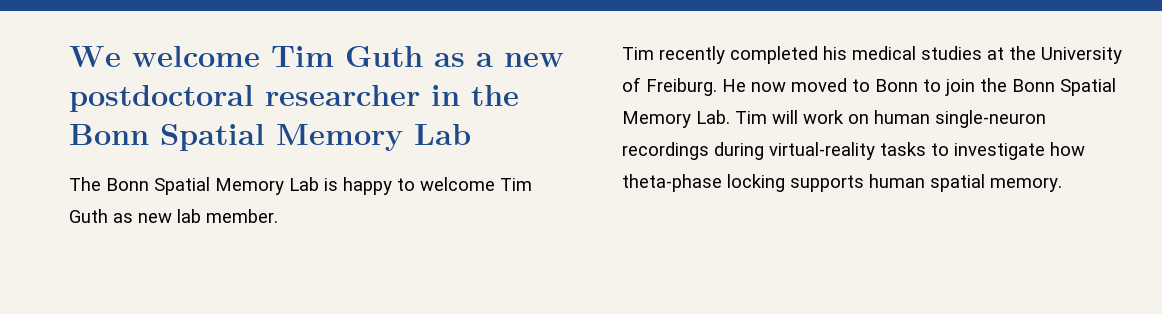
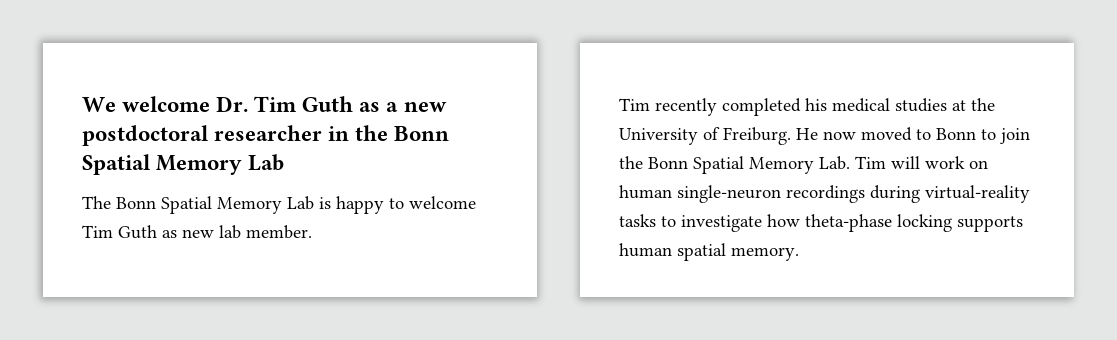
- We welcome Tim Guth as a new postdoctoral researcher in the Bonn Spatial Memory Lab
+ We welcome Dr. Tim Guth as a new postdoctoral researcher in the Bonn Spatial Memory Lab

